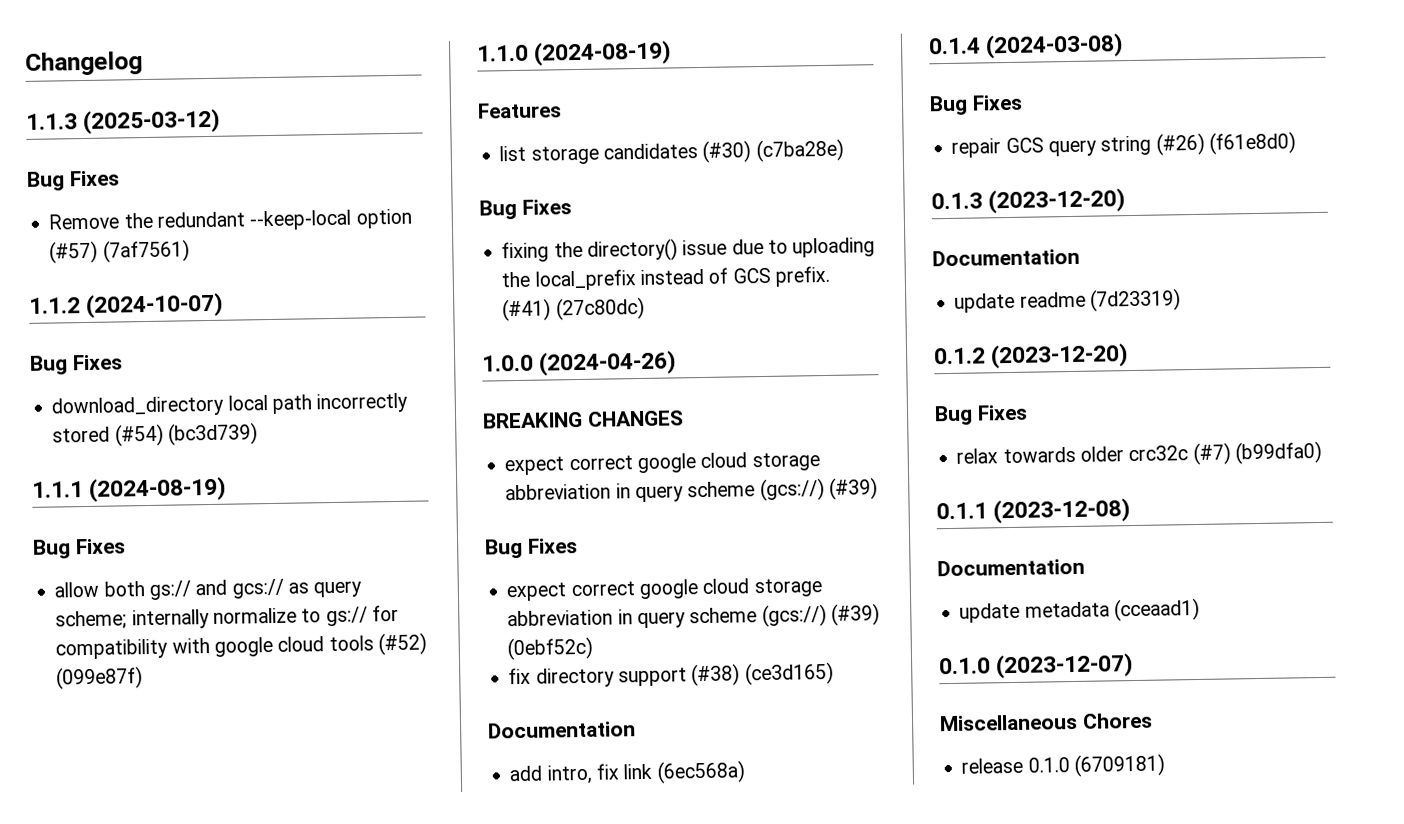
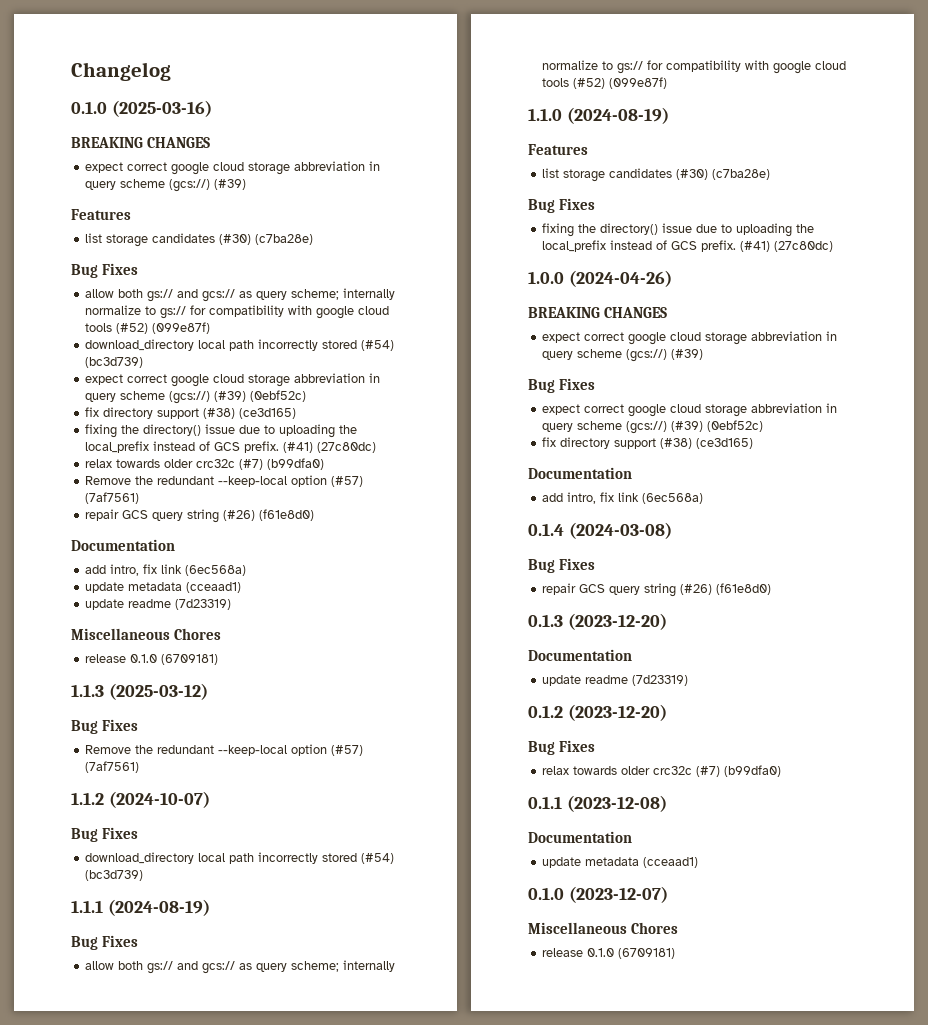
+ 0.1.0 (2025-03-16)
+ BREAKING CHANGES
+ expect correct google cloud storage abbreviation in query scheme (gcs://) (#39)
+ Features
+ list storage candidates (#30) (c7ba28e)
+ Bug Fixes
+ allow both gs:// and gcs:// as query scheme; internally normalize to gs:// for compatibility with google cloud tools (#52) (099e87f)
+ download_directory local path incorrectly stored (#54) (bc3d739)
+ expect correct google cloud storage abbreviation in query scheme (gcs://) (#39) (0ebf52c)
+ fix directory support (#38) (ce3d165)
+ fixing the directory() issue due to uploading the local_prefix instead of GCS prefix. (#41) (27c80dc)
+ relax towards older crc32c (#7) (b99dfa0)
+ Remove the redundant --keep-local option (#57) (7af7561)
+ repair GCS query string (#26) (f61e8d0)
+ Documentation
+ add intro, fix link (6ec568a)
+ update metadata (cceaad1)
+ update readme (7d23319)
+ Miscellaneous Chores
+ release 0.1.0 (6709181)

